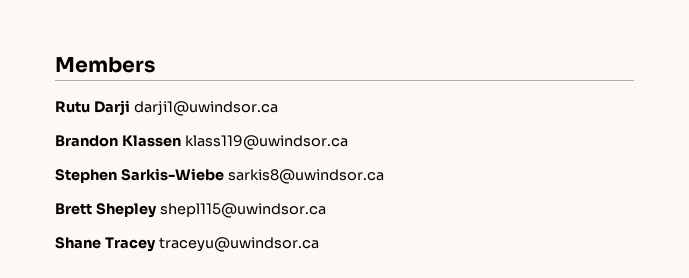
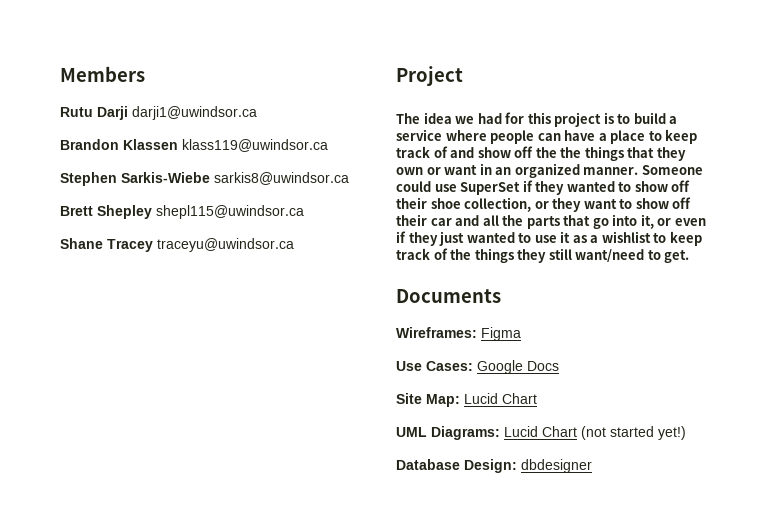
+ Project
+ The idea we had for this project is to build a service where people can have a place to keep track of and show off the the things that they own or want in an organized manner. Someone could use SuperSet if they wanted to show off their shoe collection, or they want to show off their car and all the parts that go into it, or even if they just wanted to use it as a wishlist to keep track of the things they still want/need to get.
+ Documents
+ Wireframes: Figma
+ Use Cases: Google Docs
+ Site Map: Lucid Chart
+ UML Diagrams: Lucid Chart (not started yet!)
+ Database Design: dbdesigner

